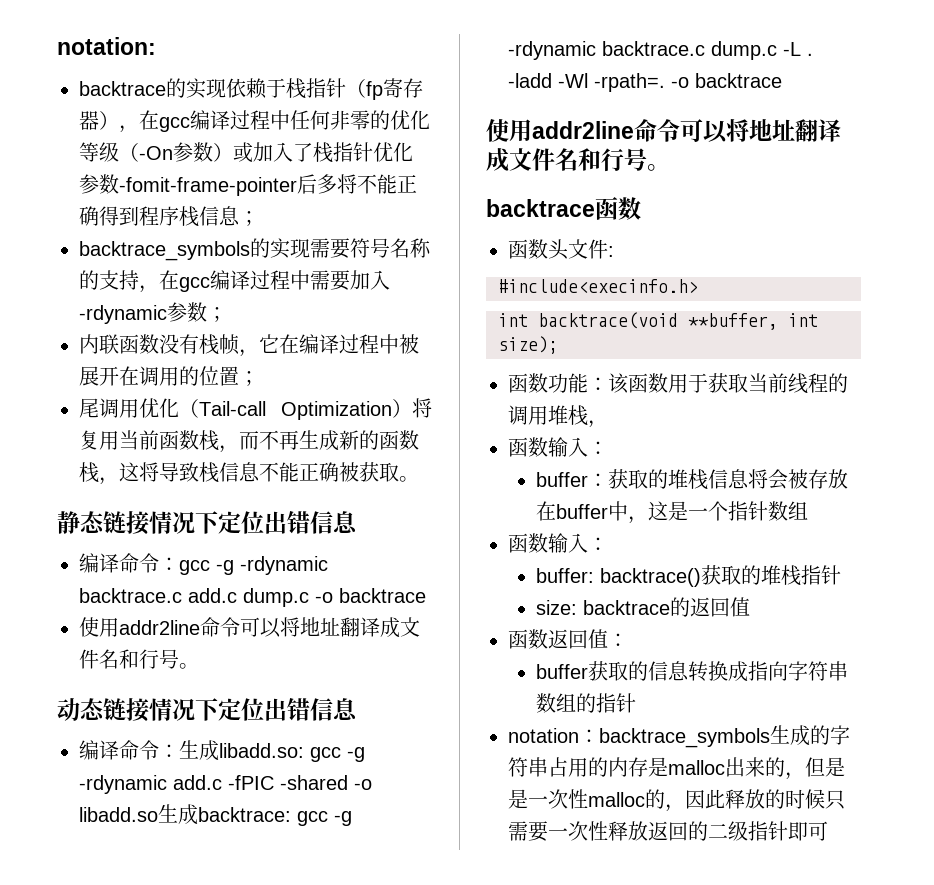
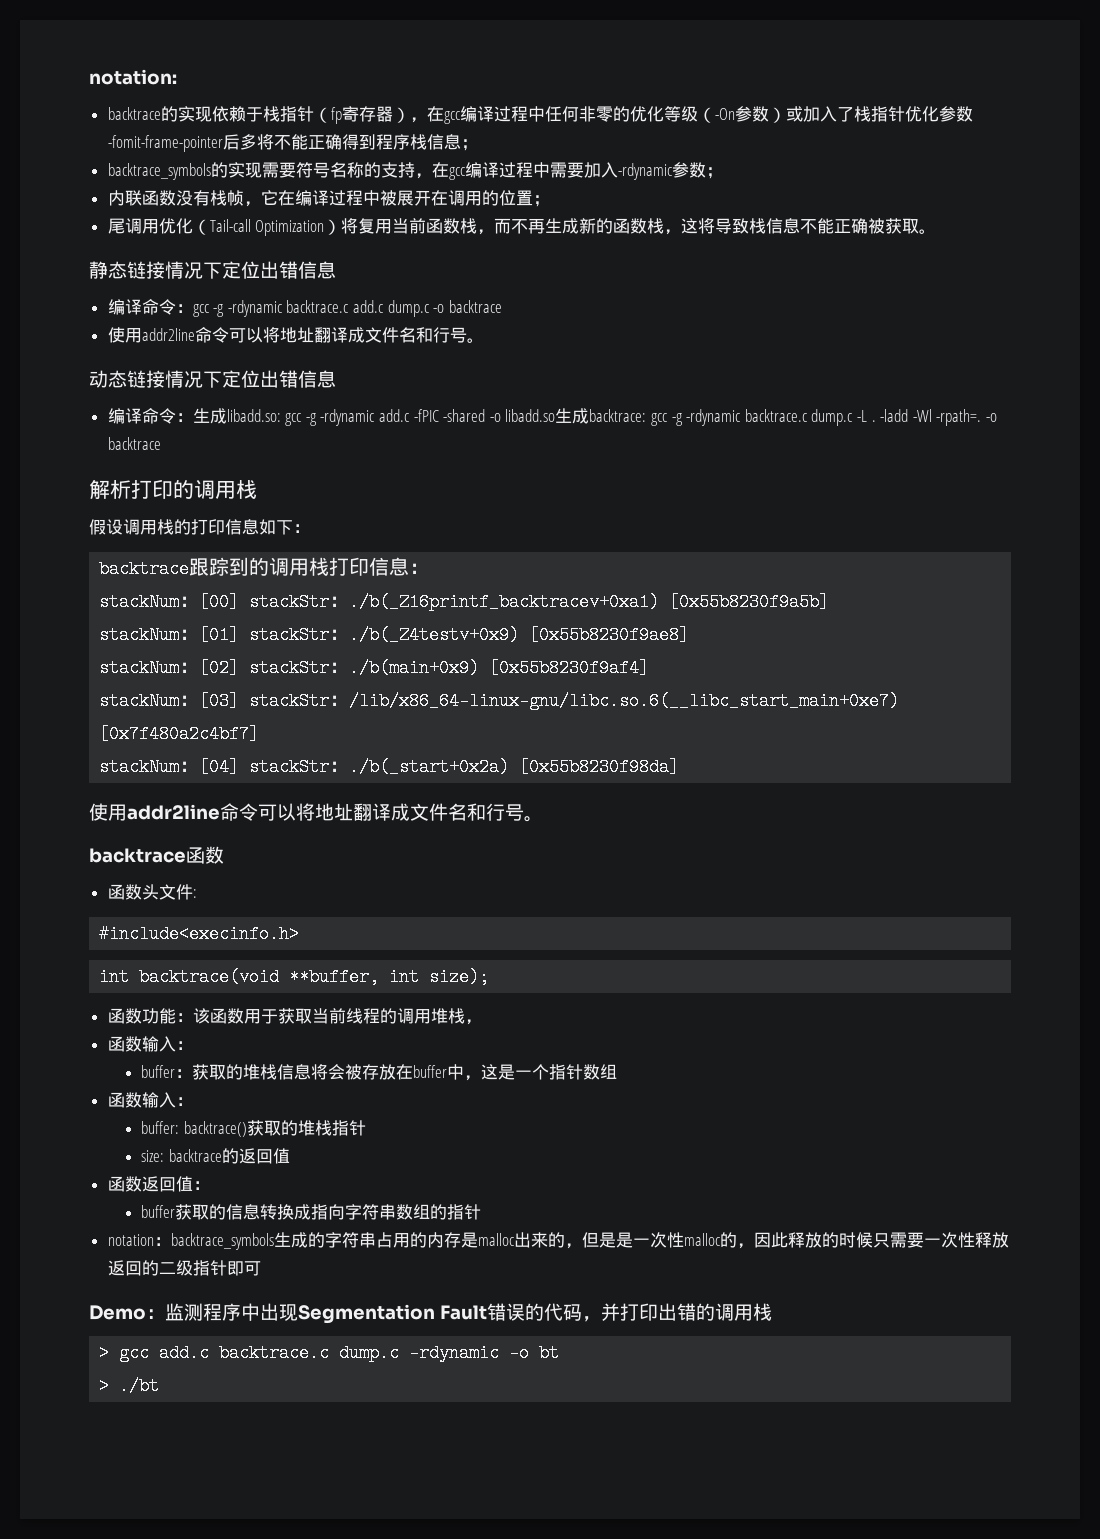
+ 解析打印的调用栈
+ 假设调用栈的打印信息如下：
+ backtrace跟踪到的调用栈打印信息：
+ stackNum：[00] stackStr：./b(_Z16printf_backtracev+0xa1) [0x55b8230f9a5b]
+ stackNum：[01] stackStr：./b(_Z4testv+0x9) [0x55b8230f9ae8]
+ stackNum：[02] stackStr：./b(main+0x9) [0x55b8230f9af4]
+ stackNum：[03] stackStr：/lib/x86_64-linux-gnu/libc.so.6(__libc_start_main+0xe7) [0x7f480a2c4bf7]
+ stackNum：[04] stackStr：./b(_start+0x2a) [0x55b8230f98da]
+ Demo：监测程序中出现Segmentation Fault错误的代码，并打印出错的调用栈
+ > gcc add.c backtrace.c dump.c -rdynamic -o bt
+ > ./bt

